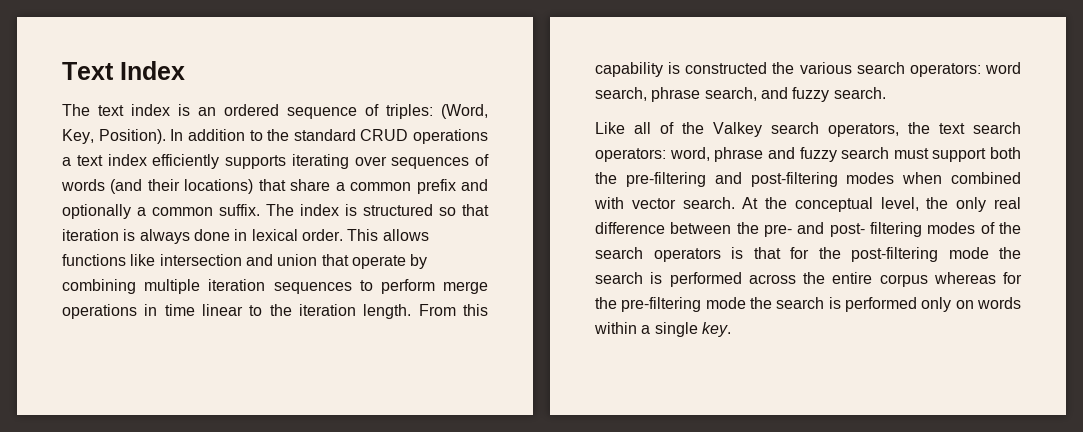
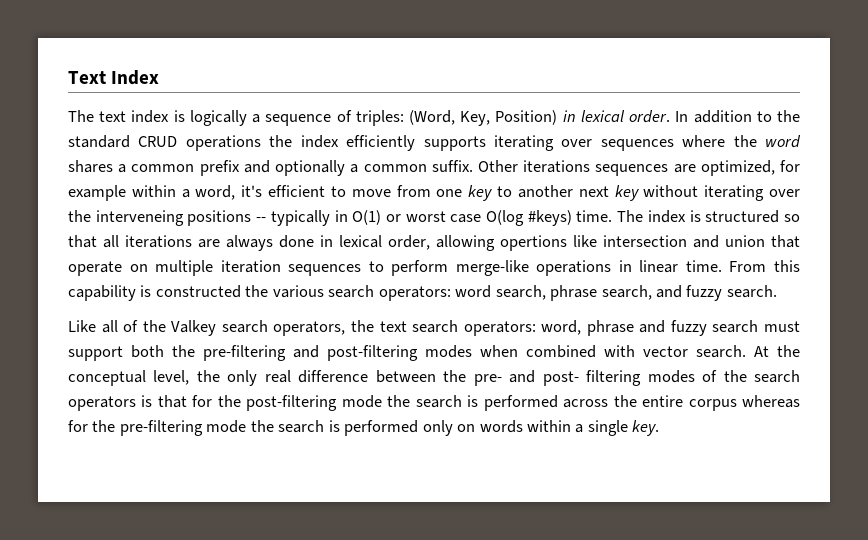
- The text index is an ordered sequence of triples: (Word, Key, Position).
+ The text index is logically a sequence of triples: (Word, Key, Position) in lexical order.
- In addition to the standard CRUD operations a text index efficiently supports iterating over sequences of words (and their locations) that share a common prefix and optionally a common suffix.
+ In addition to the standard CRUD operations the index efficiently supports iterating over sequences where the word shares a common prefix and optionally a common suffix.
+ Other iterations sequences are optimized, for example within a word, it's efficient to move from one key to another next key without iterating over the interveneing positions -- typically in O(1) or worst case O(log #keys) time.
- The index is structured so that iteration is always done in lexical order. This allows functions like intersection and union that operate by combining multiple iteration sequences to perform merge operations in time linear to the iteration length.
+ The index is structured so that all iterations are always done in lexical order, allowing opertions like intersection and union that operate on multiple iteration sequences to perform merge-like operations in linear time.

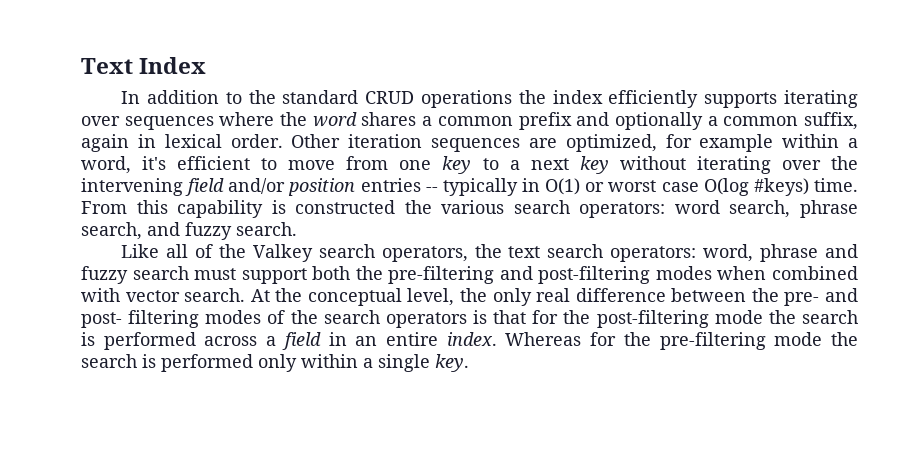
- The text index is logically a sequence of triples: (Word, Key, Position) in lexical order. In addition to the standard CRUD operations the index efficiently supports iterating over sequences where the word shares a common prefix and optionally a common suffix. Other iterations sequences are optimized, for example within a word, it's efficient to move from one key to another next key without iterating over the interveneing positions -- typically in O(1) or worst case O(log #keys) time.
+ In addition to the standard CRUD operations the index efficiently supports iterating over sequences where the word shares a common prefix and optionally a common suffix, again in lexical order. Other iteration sequences are optimized, for example within a word, it's efficient to move from one key to a next key without iterating over the intervening field and/or position entries -- typically in O(1) or worst case O(log #keys) time.
- The index is structured so that all iterations are always done in lexical order, allowing opertions like intersection and union that operate on multiple iteration sequences to perform merge-like operations in linear time.
- At the conceptual level, the only real difference between the pre- and post- filtering modes of the search operators is that for the post-filtering mode the search is performed across the entire corpus whereas for the pre-filtering mode the search is performed only on words within a single key.
+ At the conceptual level, the only real difference between the pre- and post- filtering modes of the search operators is that for the post-filtering mode the search is performed across a field in an entire index. Whereas for the pre-filtering mode the search is performed only within a single key.

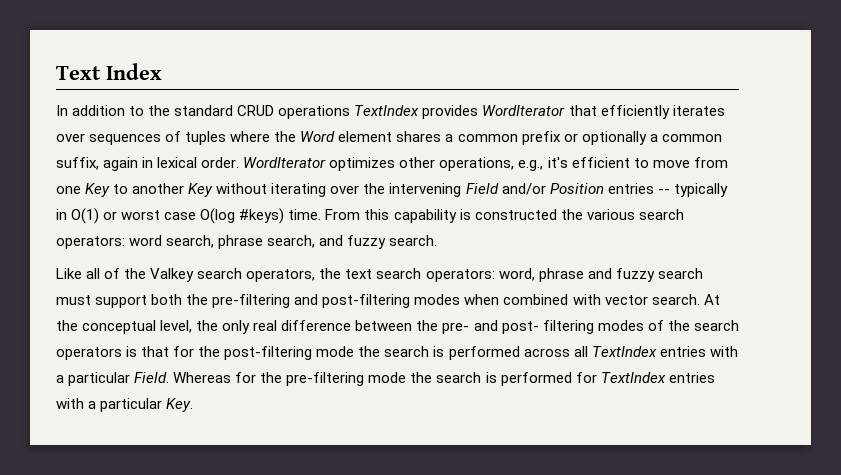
- In addition to the standard CRUD operations the index efficiently supports iterating over sequences where the word shares a common prefix and optionally a common suffix, again in lexical order.
+ In addition to the standard CRUD operations TextIndex provides WordIterator that efficiently iterates over sequences of tuples where the Word element shares a common prefix or optionally a common suffix, again in lexical order.
- Other iteration sequences are optimized, for example within a word, it's efficient to move from one key to a next key without iterating over the intervening field and/or position entries -- typically in O(1) or worst case O(log #keys) time.
+ WordIterator optimizes other operations, e.g., it's efficient to move from one Key to another Key without iterating over the intervening Field and/or Position entries -- typically in O(1) or worst case O(log #keys) time.
- At the conceptual level, the only real difference between the pre- and post- filtering modes of the search operators is that for the post-filtering mode the search is performed across a field in an entire index.
+ At the conceptual level, the only real difference between the pre- and post- filtering modes of the search operators is that for the post-filtering mode the search is performed across all TextIndex entries with a particular Field.
- Whereas for the pre-filtering mode the search is performed only within a single key.
+ Whereas for the pre-filtering mode the search is performed for TextIndex entries with a particular Key.

